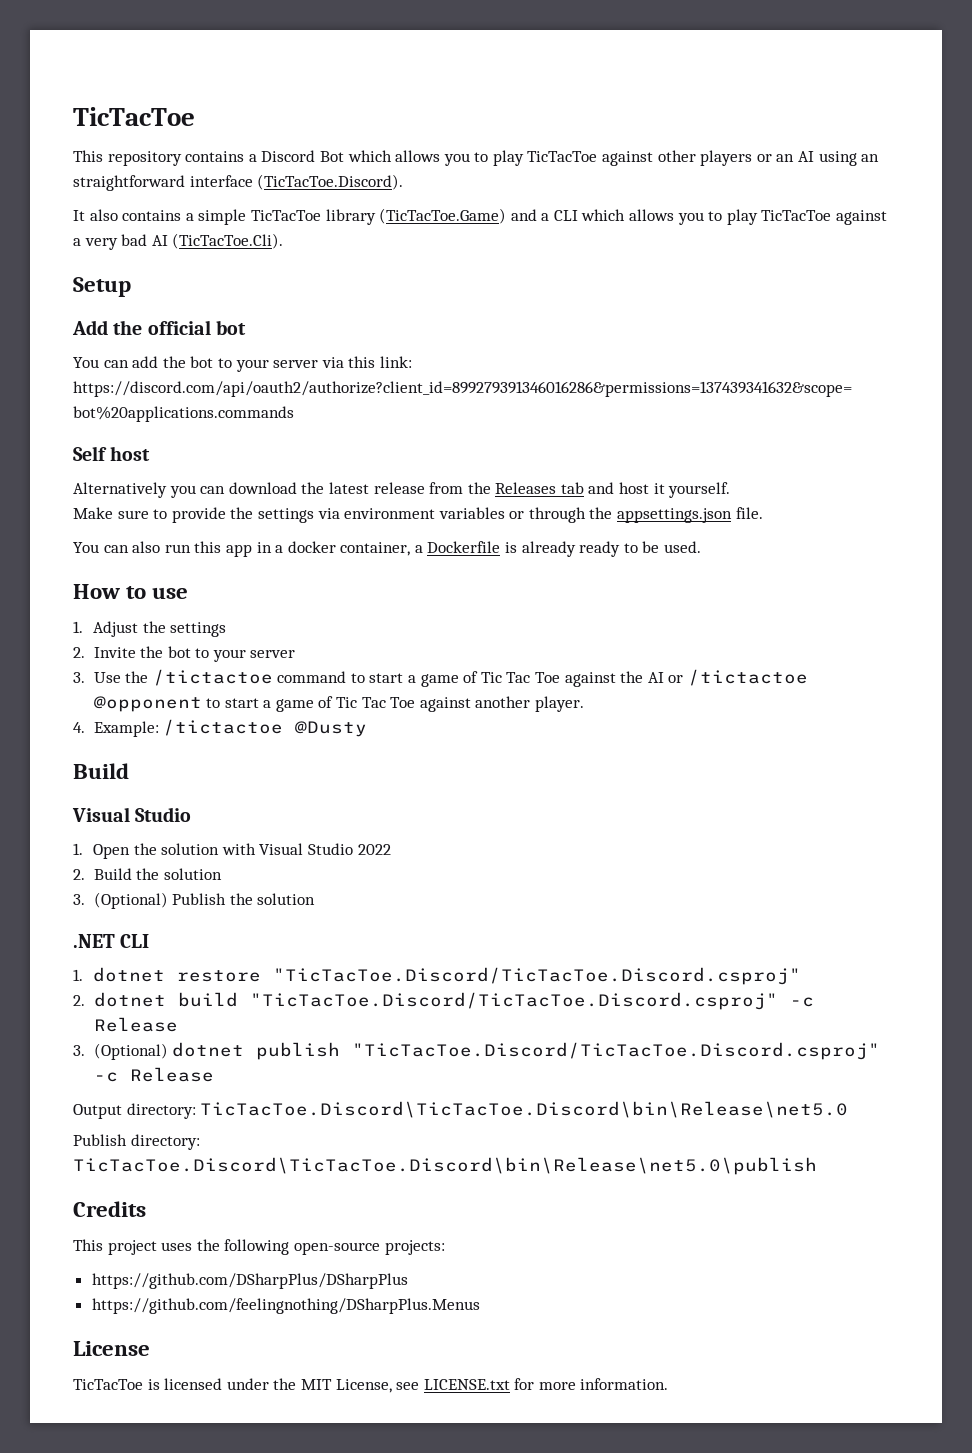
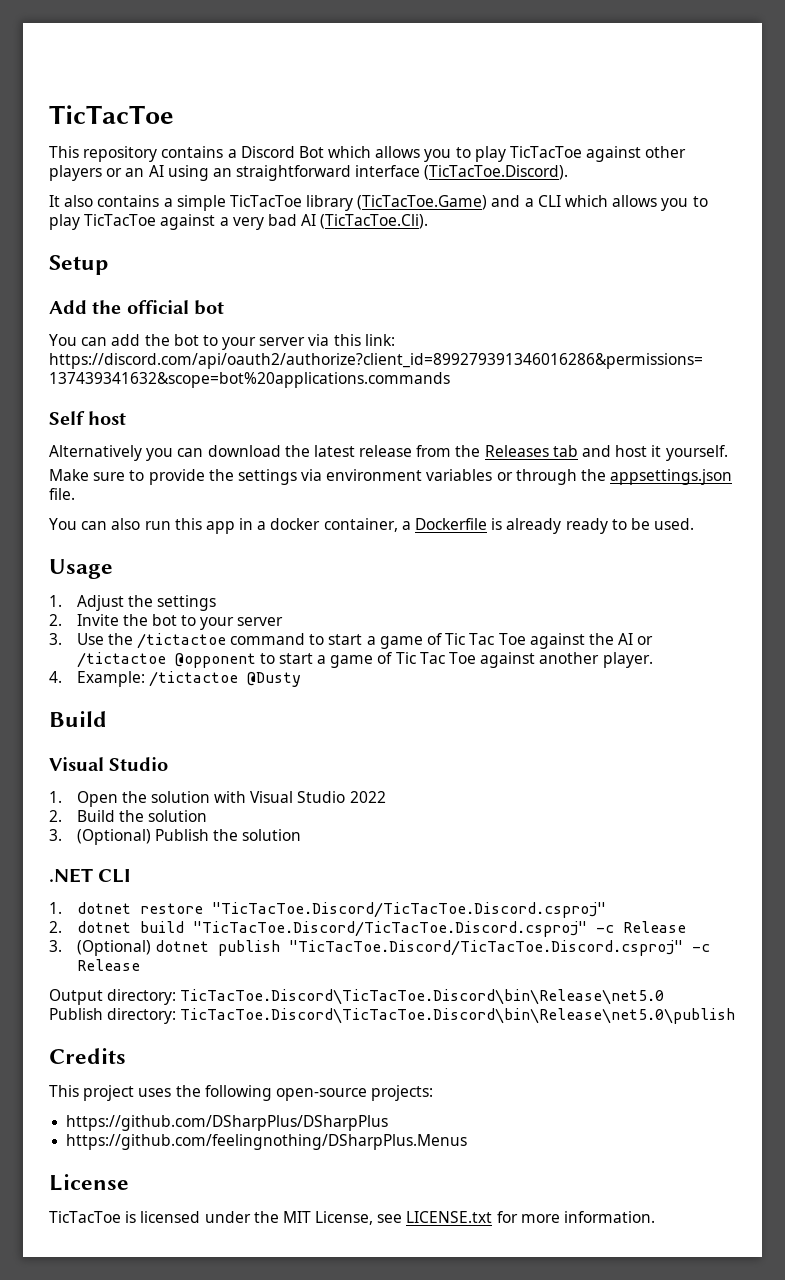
- How to use
+ Usage

